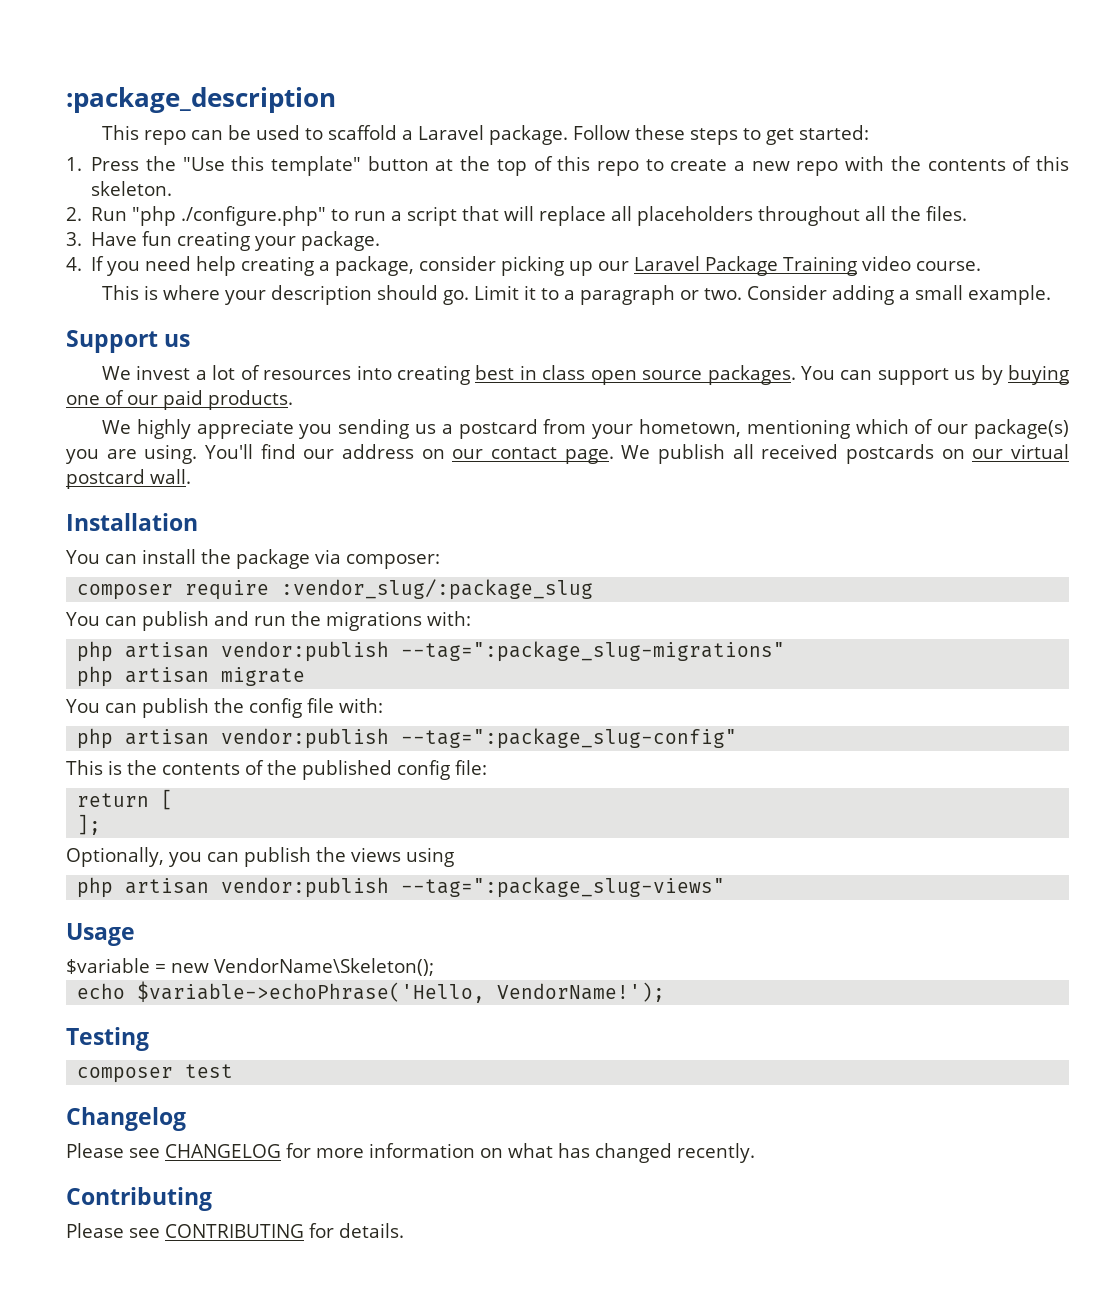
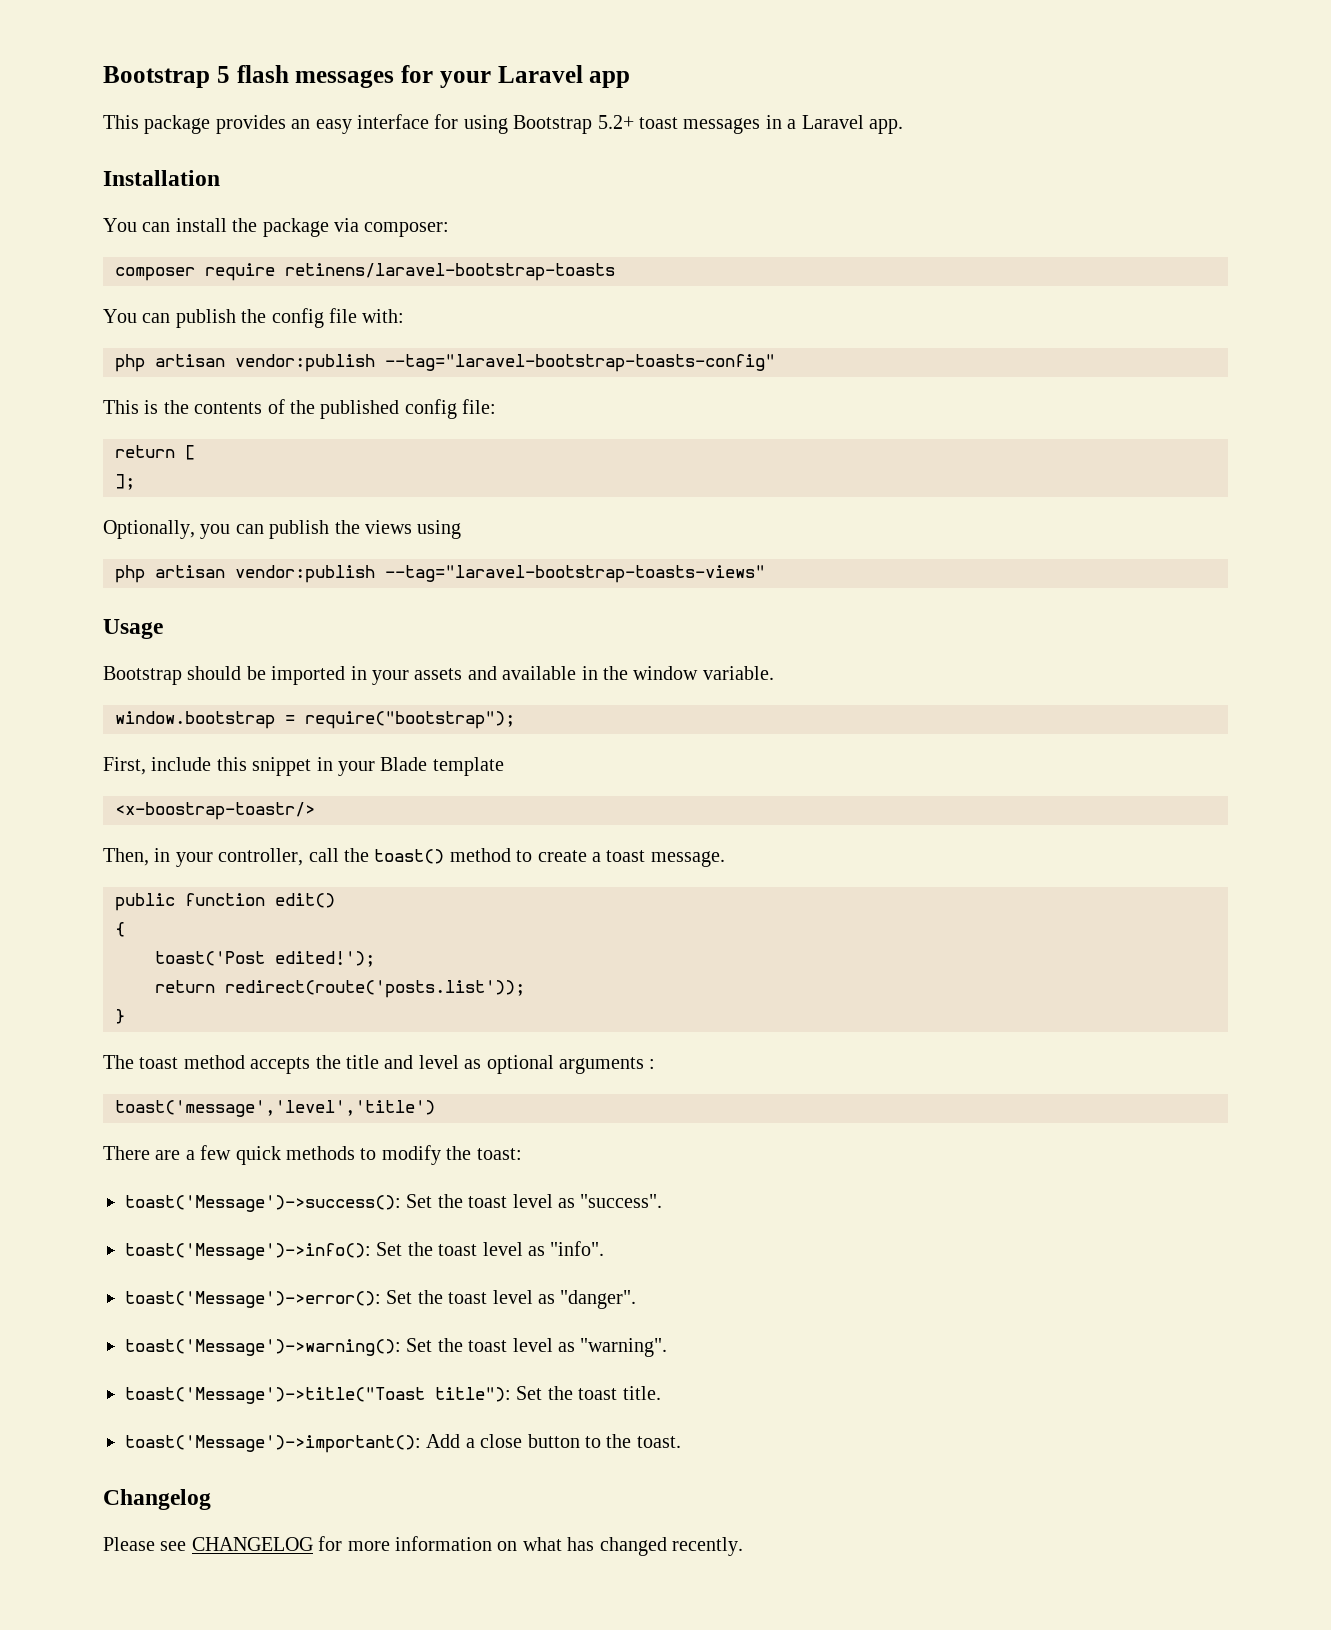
- :package_description
- This repo can be used to scaffold a Laravel package. Follow these steps to get started:
- 1. Press the "Use this template" button at the top of this repo to create a new repo with the contents of this skeleton.
- 2. Run "php ./configure.php" to run a script that will replace all placeholders throughout all the files.
- 3. Have fun creating your package.
- 4. If you need help creating a package, consider picking up our Laravel Package Training video course.
- This is where your description should go. Limit it to a paragraph or two. Consider adding a small example.
- Support us
- We invest a lot of resources into creating best in class open source packages. You can support us by buying one of our paid products.
- We highly appreciate you sending us a postcard from your hometown, mentioning which of our package(s) you are using. You'll find our address on our contact page. We publish all received postcards on our virtual postcard wall.
+ Bootstrap 5 flash messages for your Laravel app
+ This package provides an easy interface for using Bootstrap 5.2+ toast messages in a Laravel app.
- composer require :vendor_slug/:package_slug
- You can publish and run the migrations with:
- php artisan vendor:publish --tag=":package_slug-migrations"
- php artisan migrate
+ composer require retinens/laravel-bootstrap-toasts
- php artisan vendor:publish --tag=":package_slug-config"
+ php artisan vendor:publish --tag="laravel-bootstrap-toasts-config"
- php artisan vendor:publish --tag=":package_slug-views"
+ php artisan vendor:publish --tag="laravel-bootstrap-toasts-views"
- $variable = new VendorName\Skeleton();
- echo $variable->echoPhrase('Hello, VendorName!');
- Testing
- composer test
+ Bootstrap should be imported in your assets and available in the window variable.
+ window.bootstrap = require("bootstrap");
+ First, include this snippet in your Blade template
+ <x-boostrap-toastr/>
+ Then, in your controller, call the toast() method to create a toast message.
+ public function edit()
+ {
+ toast('Post edited!');
+ return redirect(route('posts.list'));
+ }
+ The toast method accepts the title and level as optional arguments :
+ toast('message','level','title')
+ There are a few quick methods to modify the toast:
+ toast('Message')->success(): Set the toast level as "success".
+ toast('Message')->info(): Set the toast level as "info".
+ toast('Message')->error(): Set the toast level as "danger".
+ toast('Message')->warning(): Set the toast level as "warning".
+ toast('Message')->title("Toast title"): Set the toast title.
+ toast('Message')->important(): Add a close button to the toast.
- Contributing
- Please see CONTRIBUTING for details.

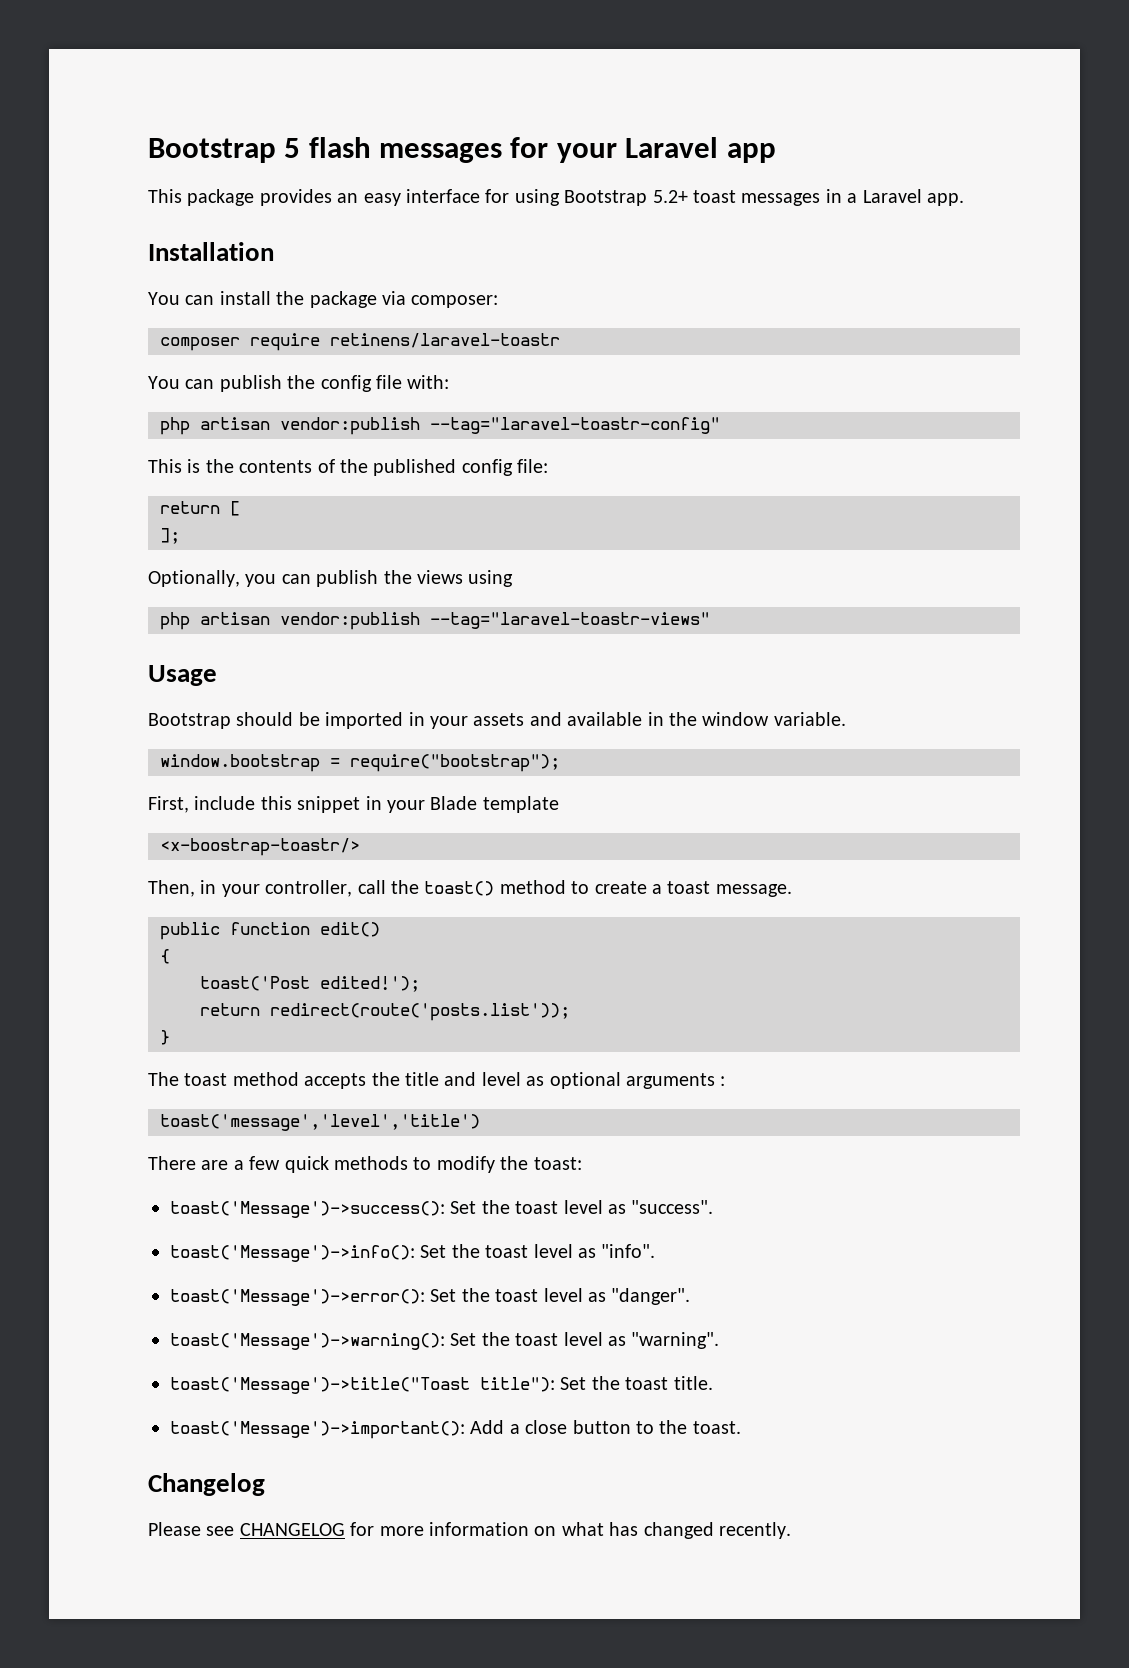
- composer require retinens/laravel-bootstrap-toasts
+ composer require retinens/laravel-toastr
- php artisan vendor:publish --tag="laravel-bootstrap-toasts-config"
+ php artisan vendor:publish --tag="laravel-toastr-config"
- php artisan vendor:publish --tag="laravel-bootstrap-toasts-views"
+ php artisan vendor:publish --tag="laravel-toastr-views"

